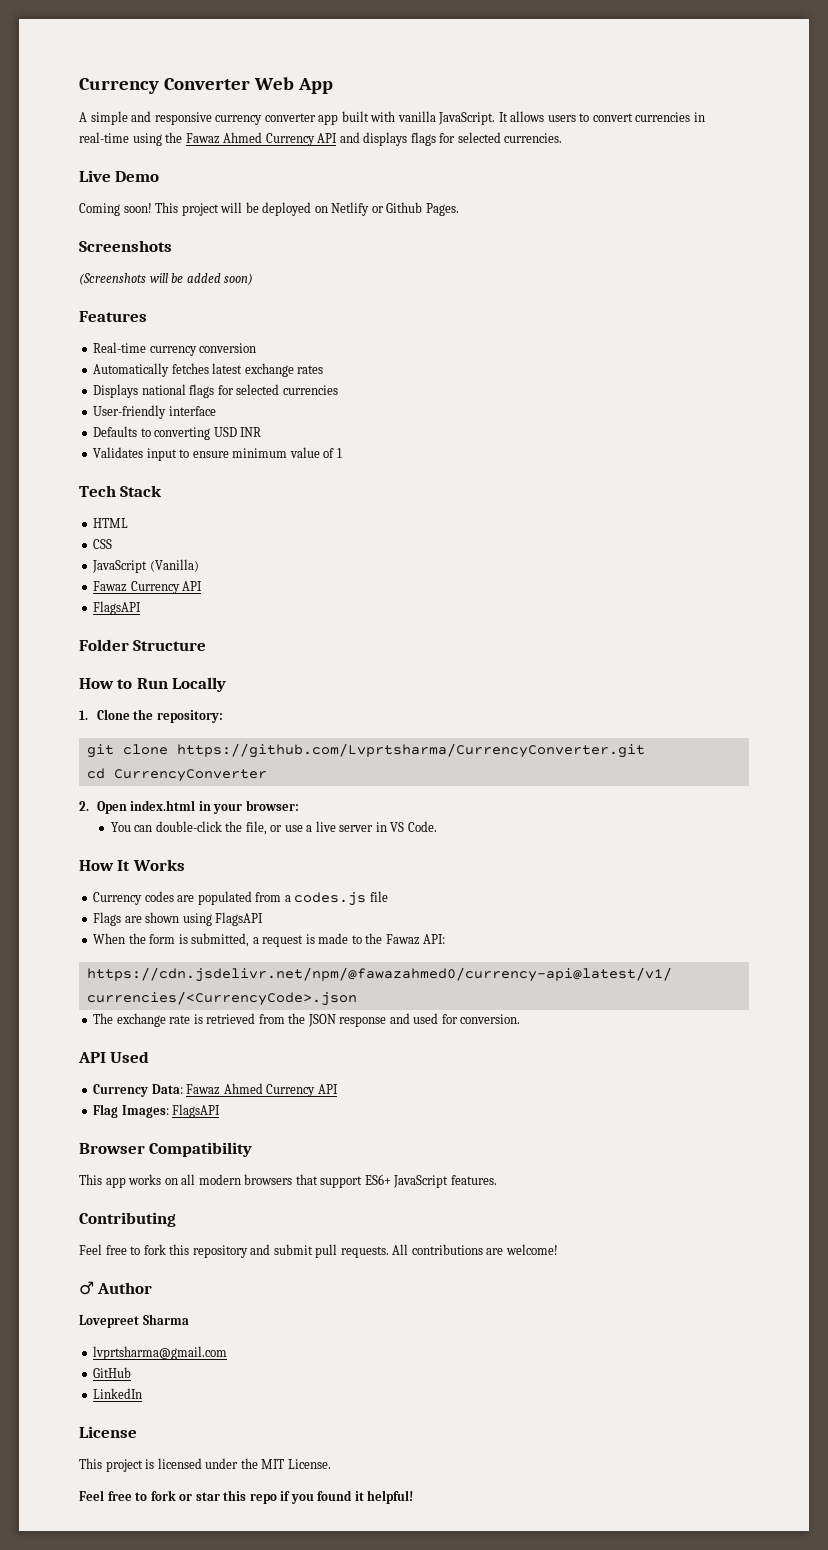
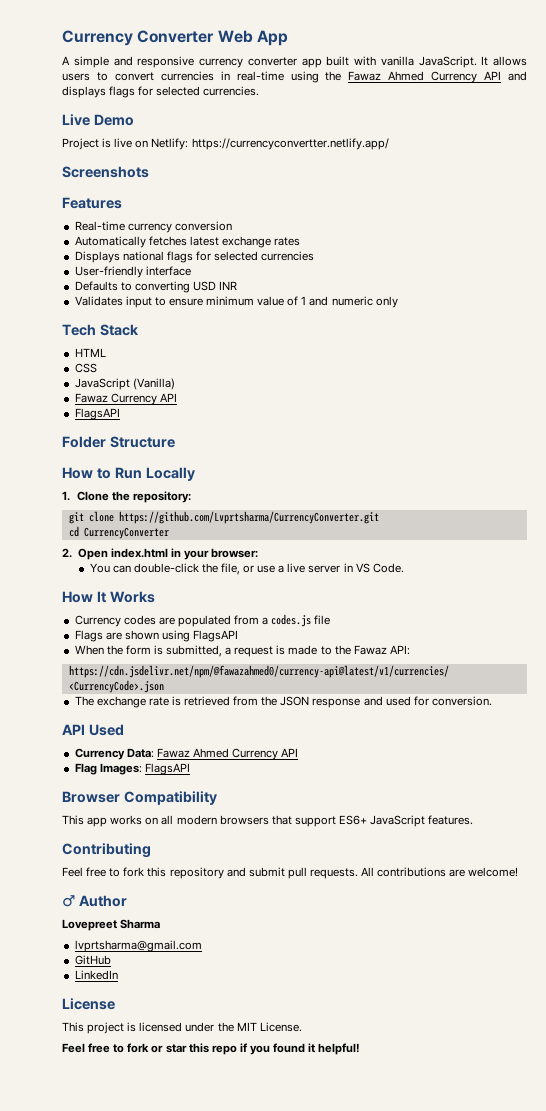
- Coming soon! This project will be deployed on Netlify or Github Pages.
+ Project is live on Netlify: https://currencyconvertter.netlify.app/
  Screenshots
- (Screenshots will be added soon)
- Validates input to ensure minimum value of 1
+ Validates input to ensure minimum value of 1 and numeric only

